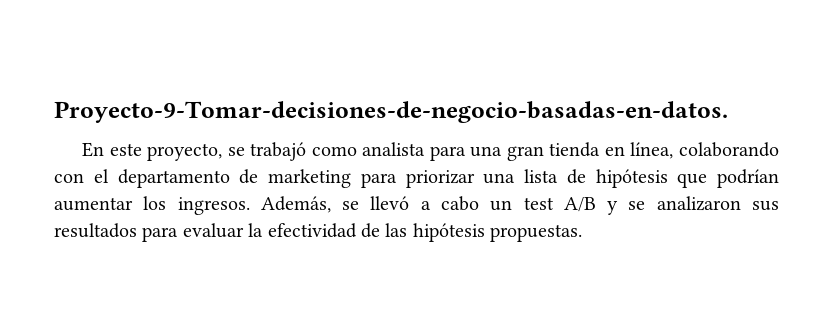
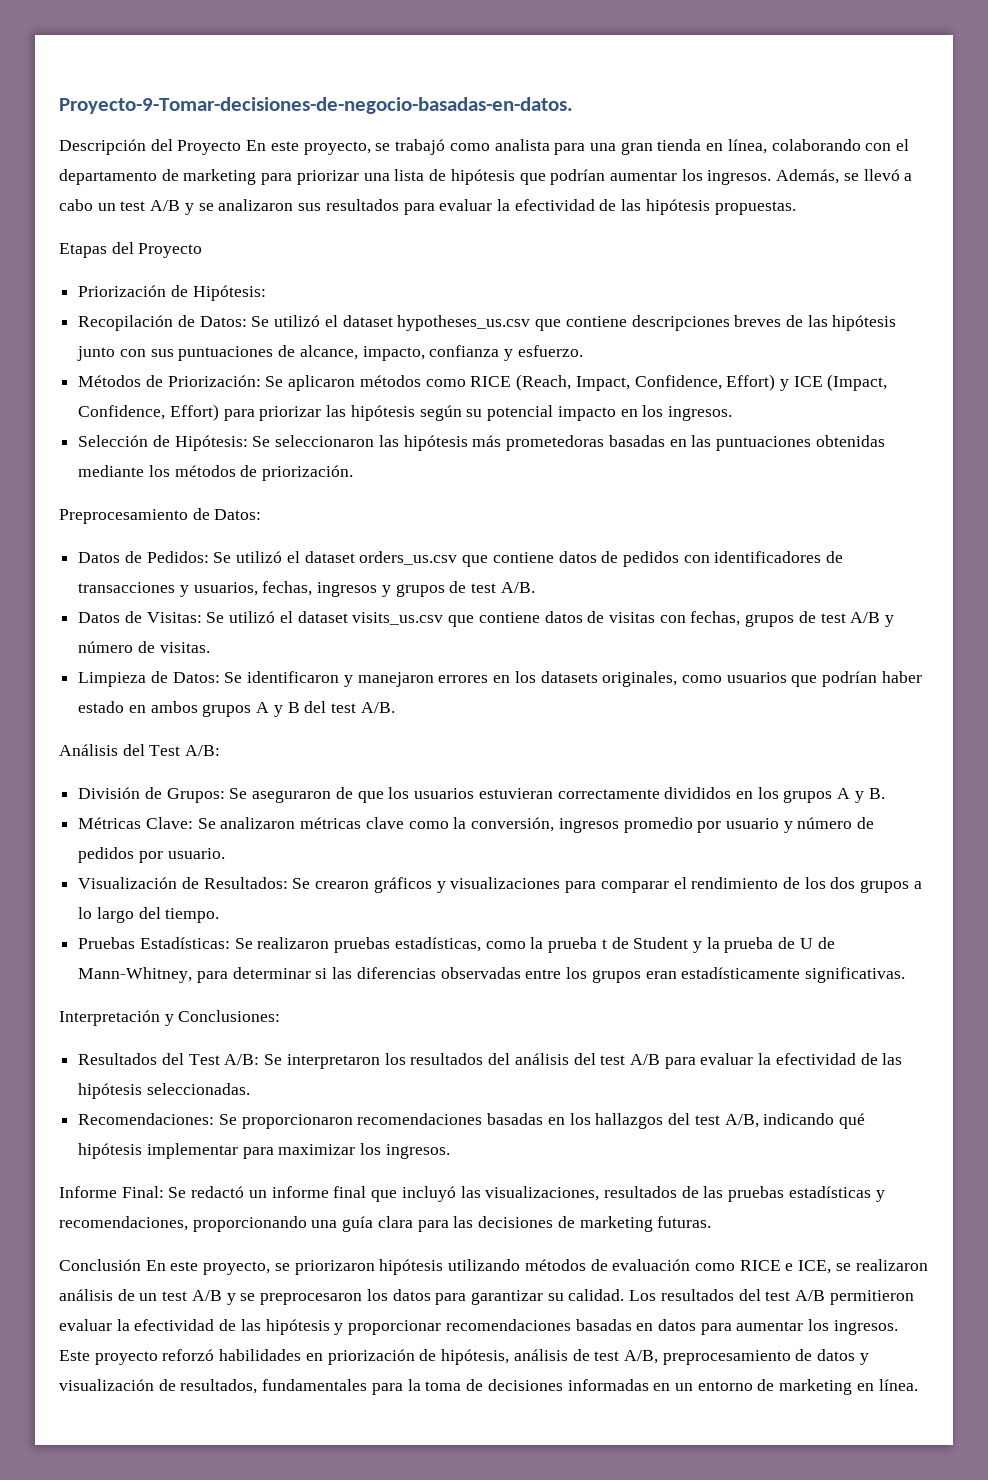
- En este proyecto, se trabajó como analista para una gran tienda en línea, colaborando con el departamento de marketing para priorizar una lista de hipótesis que podrían aumentar los ingresos.
+ Descripción del Proyecto En este proyecto, se trabajó como analista para una gran tienda en línea, colaborando con el departamento de marketing para priorizar una lista de hipótesis que podrían aumentar los ingresos.
+ Etapas del Proyecto
+ Priorización de Hipótesis:
+ Recopilación de Datos: Se utilizó el dataset hypotheses_us.csv que contiene descripciones breves de las hipótesis junto con sus puntuaciones de alcance, impacto, confianza y esfuerzo.
+ Métodos de Priorización: Se aplicaron métodos como RICE (Reach, Impact, Confidence, Effort) y ICE (Impact, Confidence, Effort) para priorizar las hipótesis según su potencial impacto en los ingresos.
+ Selección de Hipótesis: Se seleccionaron las hipótesis más prometedoras basadas en las puntuaciones obtenidas mediante los métodos de priorización.
+ Preprocesamiento de Datos:
+ Datos de Pedidos: Se utilizó el dataset orders_us.csv que contiene datos de pedidos con identificadores de transacciones y usuarios, fechas, ingresos y grupos de test A/B.
+ Datos de Visitas: Se utilizó el dataset visits_us.csv que contiene datos de visitas con fechas, grupos de test A/B y número de visitas.
+ Limpieza de Datos: Se identificaron y manejaron errores en los datasets originales, como usuarios que podrían haber estado en ambos grupos A y B del test A/B.
+ Análisis del Test A/B:
+ División de Grupos: Se aseguraron de que los usuarios estuvieran correctamente divididos en los grupos A y B.
+ Métricas Clave: Se analizaron métricas clave como la conversión, ingresos promedio por usuario y número de pedidos por usuario.
+ Visualización de Resultados: Se crearon gráficos y visualizaciones para comparar el rendimiento de los dos grupos a lo largo del tiempo.
+ Pruebas Estadísticas: Se realizaron pruebas estadísticas, como la prueba t de Student y la prueba de U de Mann-Whitney, para determinar si las diferencias observadas entre los grupos eran estadísticamente significativas.
+ Interpretación y Conclusiones:
+ Resultados del Test A/B: Se interpretaron los resultados del análisis del test A/B para evaluar la efectividad de las hipótesis seleccionadas.
+ Recomendaciones: Se proporcionaron recomendaciones basadas en los hallazgos del test A/B, indicando qué hipótesis implementar para maximizar los ingresos.
+ Informe Final: Se redactó un informe final que incluyó las visualizaciones, resultados de las pruebas estadísticas y recomendaciones, proporcionando una guía clara para las decisiones de marketing futuras.
+ Conclusión En este proyecto, se priorizaron hipótesis utilizando métodos de evaluación como RICE e ICE, se realizaron análisis de un test A/B y se preprocesaron los datos para garantizar su calidad. Los resultados del test A/B permitieron evaluar la efectividad de las hipótesis y proporcionar recomendaciones basadas en datos para aumentar los ingresos. Este proyecto reforzó habilidades en priorización de hipótesis, análisis de test A/B, preprocesamiento de datos y visualización de resultados, fundamentales para la toma de decisiones informadas en un entorno de marketing en línea.

